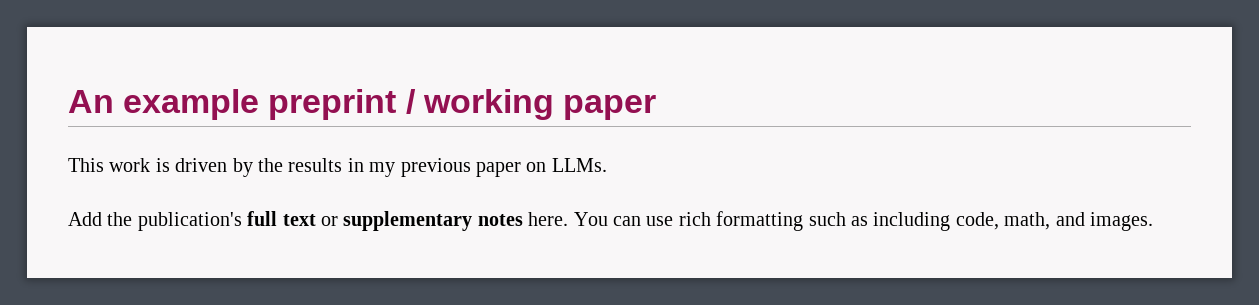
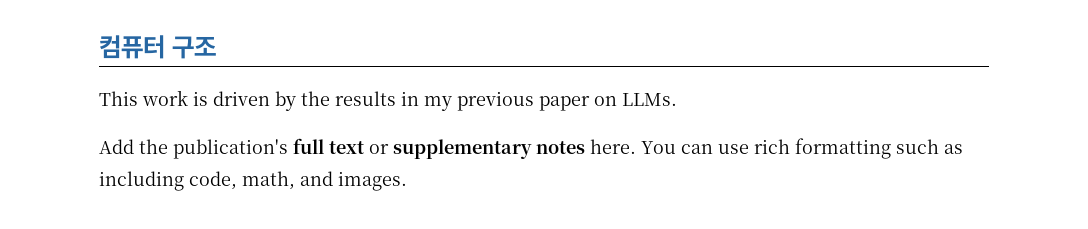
- An example preprint / working paper
+ 컴퓨터 구조

